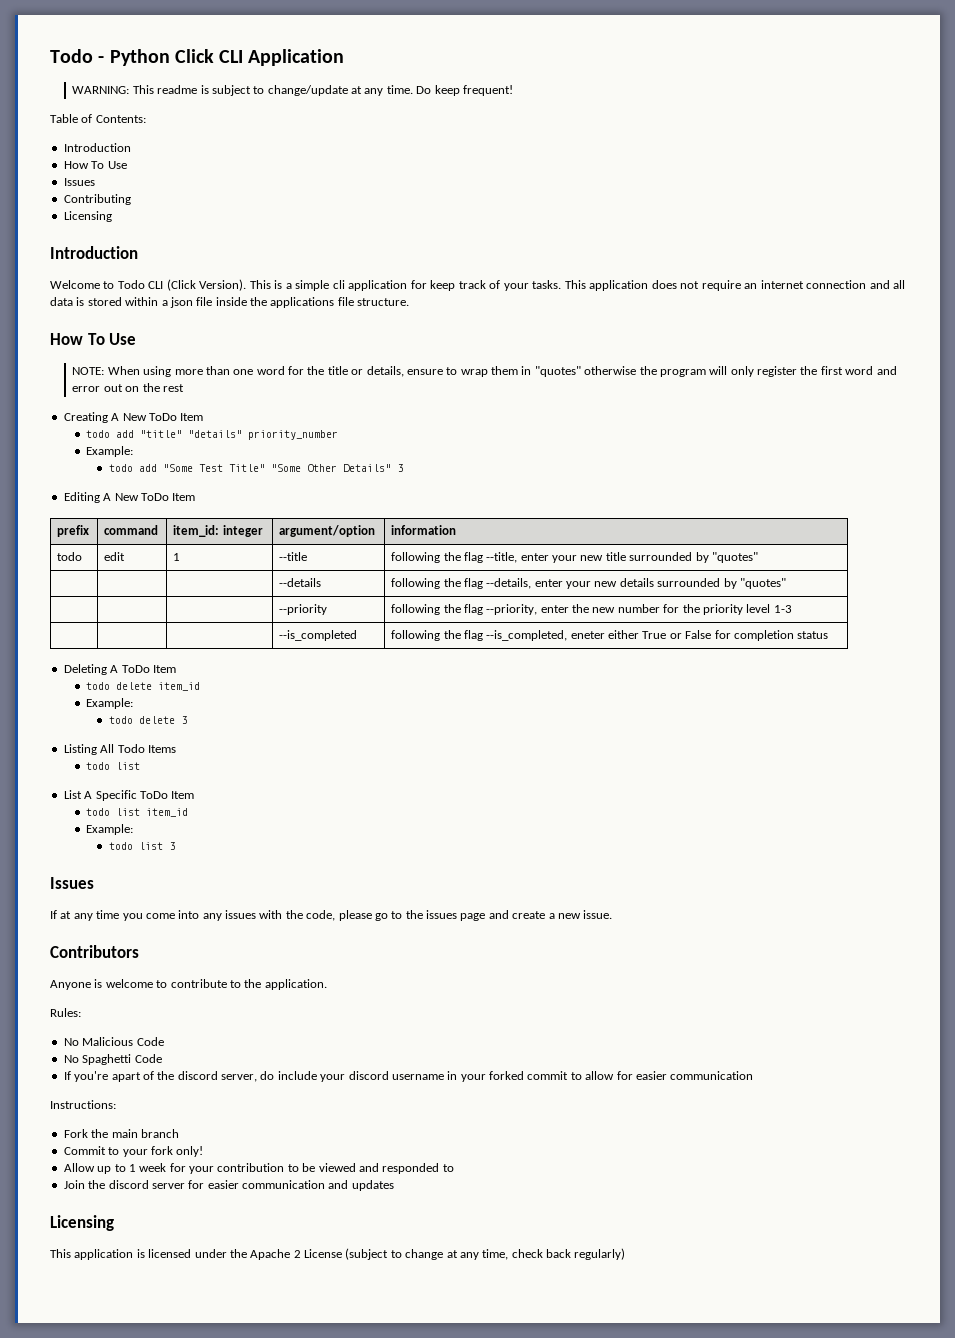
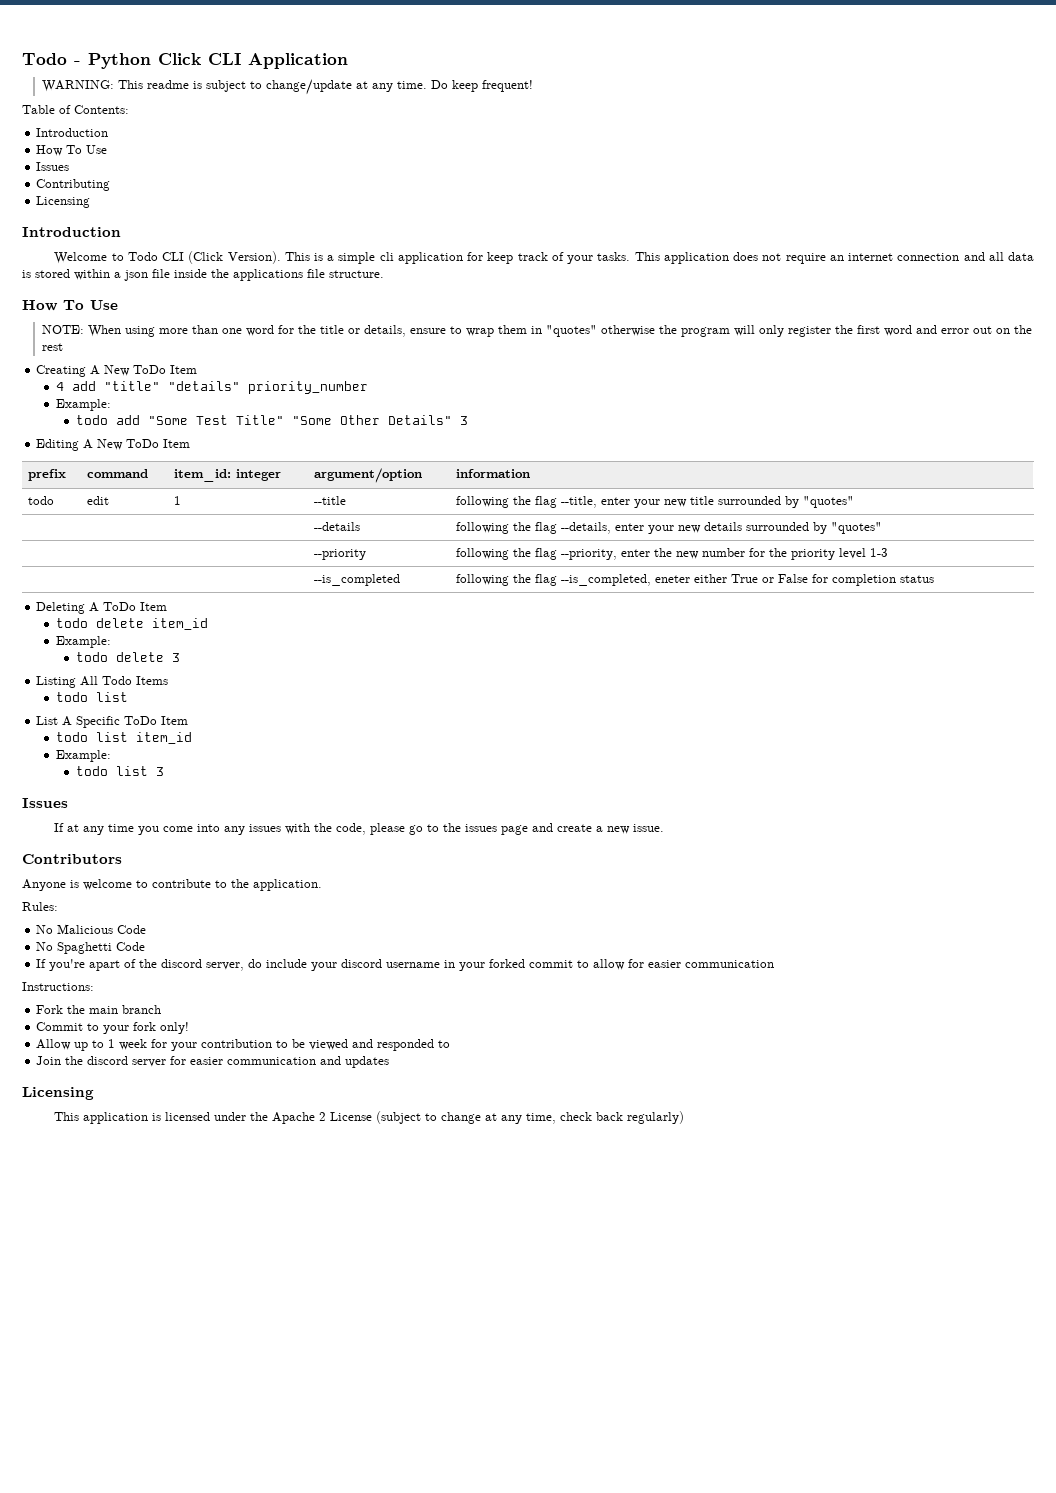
- todo add "title" "details" priority_number
+ 4 add "title" "details" priority_number

